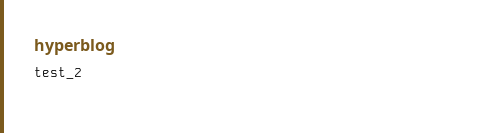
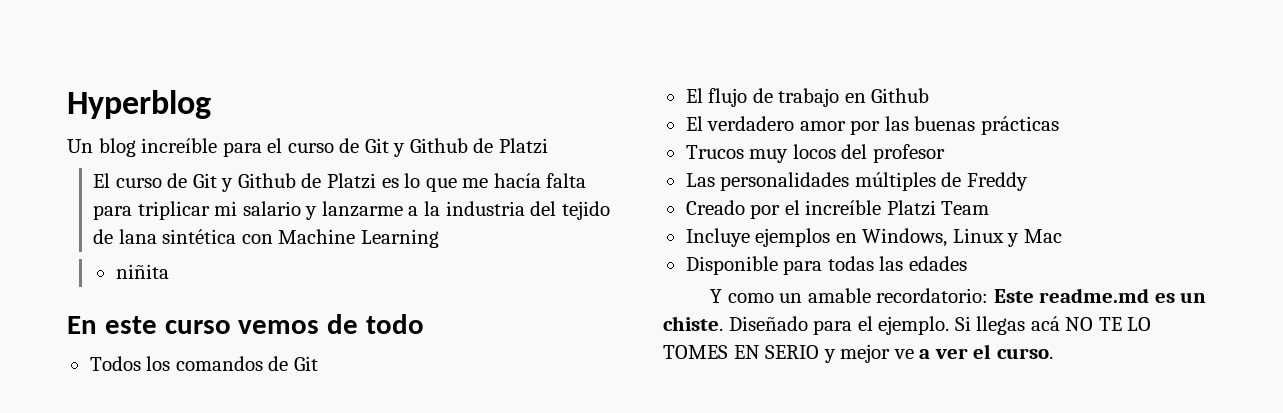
- hyperblog
- test_2
+ Hyperblog
+ Un blog increíble para el curso de Git y Github de Platzi
+ El curso de Git y Github de Platzi es lo que me hacía falta para triplicar mi salario y lanzarme a la industria del tejido de lana sintética con Machine Learning
+ niñita
+ En este curso vemos de todo
+ Todos los comandos de Git
+ El flujo de trabajo en Github
+ El verdadero amor por las buenas prácticas
+ Trucos muy locos del profesor
+ Las personalidades múltiples de Freddy
+ Creado por el increíble Platzi Team
+ Incluye ejemplos en Windows, Linux y Mac
+ Disponible para todas las edades
+ Y como un amable recordatorio: Este readme.md es un chiste. Diseñado para el ejemplo. Si llegas acá NO TE LO TOMES EN SERIO y mejor ve a ver el curso.

